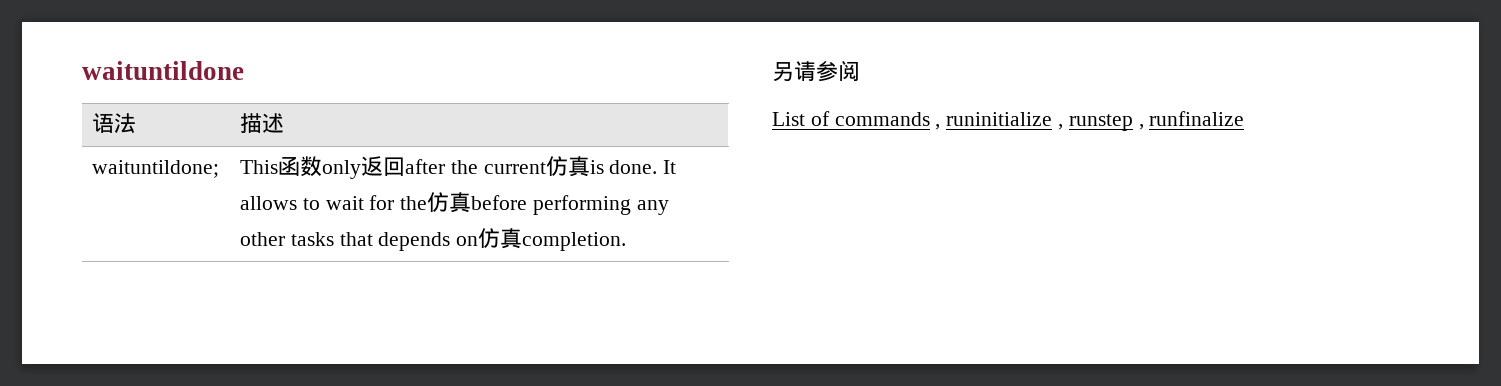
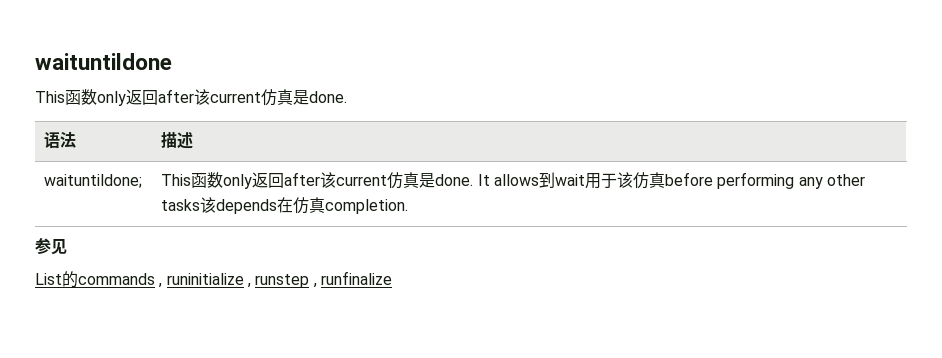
  waituntildone
+ This函数only返回after该current仿真是done.
- waituntildone; | This函数only返回after the current仿真is done. It allows to wait for the仿真before performing any other tasks that depends on仿真completion.
+ waituntildone; | This函数only返回after该current仿真是done. It allows到wait用于该仿真before performing any other tasks该depends在仿真completion.
- 另请参阅
+ 参见
- List of commands , runinitialize , runstep , runfinalize
+ List的commands , runinitialize , runstep , runfinalize

